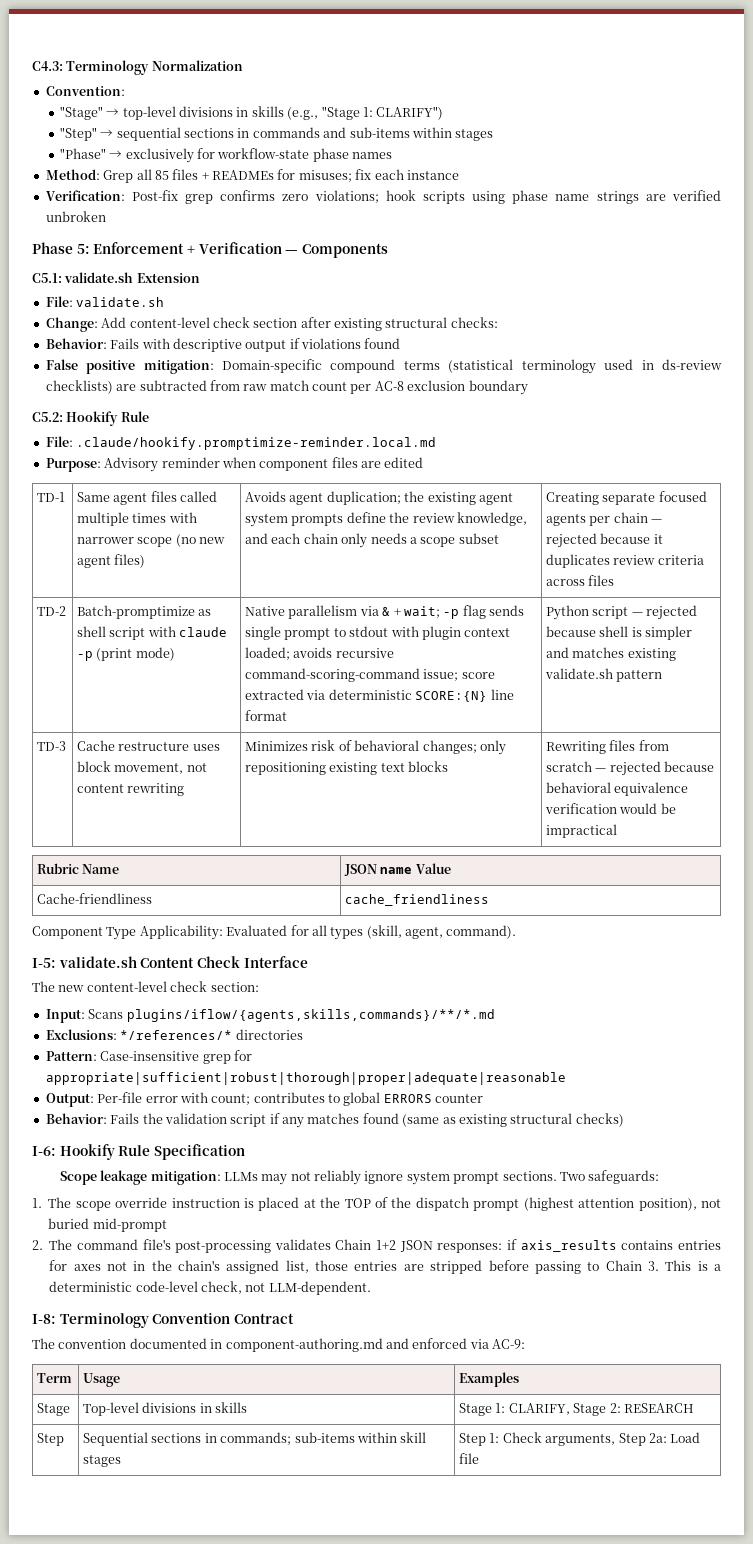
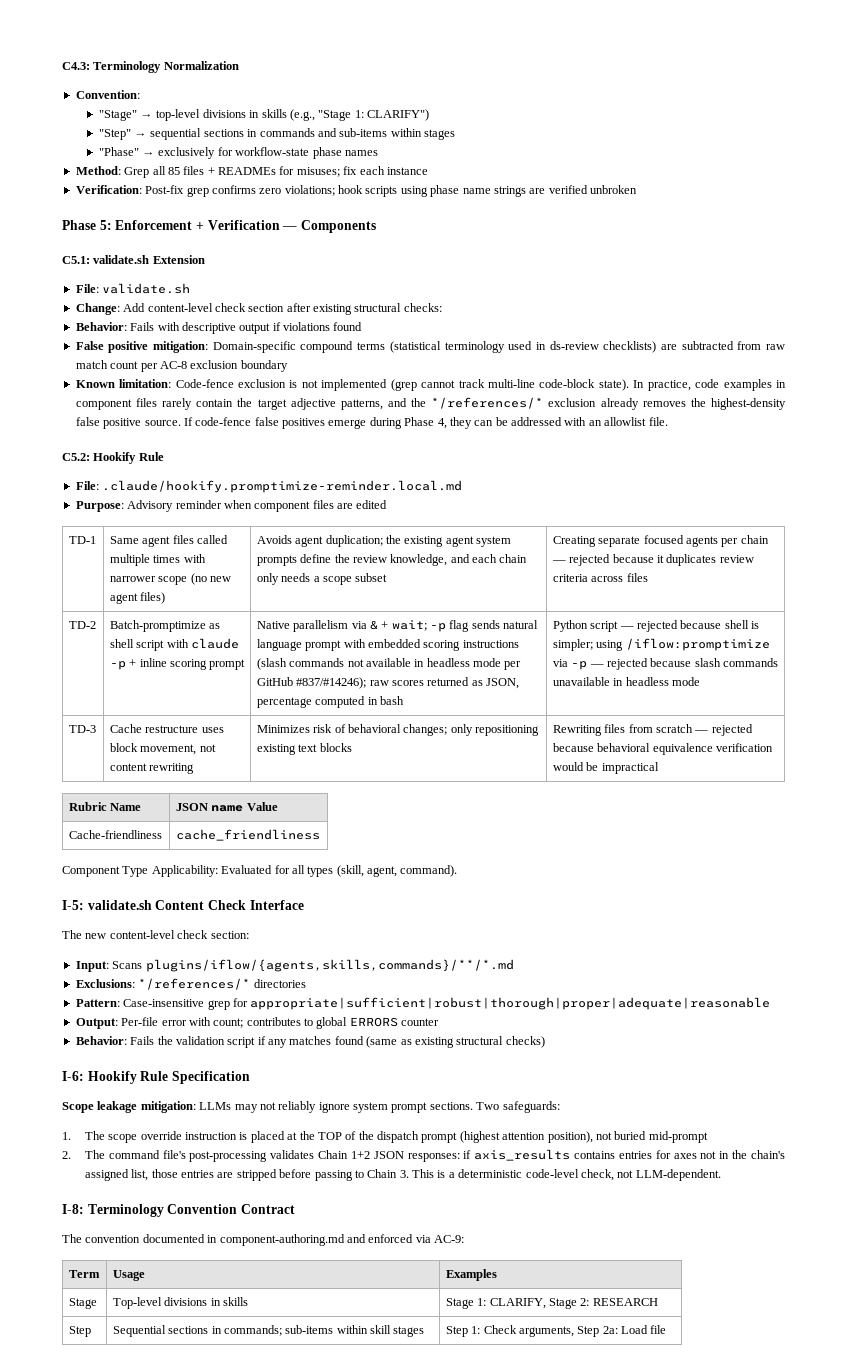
+ Known limitation: Code-fence exclusion is not implemented (grep cannot track multi-line code-block state). In practice, code examples in component files rarely contain the target adjective patterns, and the */references/* exclusion already removes the highest-density false positive source. If code-fence false positives emerge during Phase 4, they can be addressed with an allowlist file.
- Batch-promptimize as shell script with claude -p (print mode)
+ Batch-promptimize as shell script with claude -p + inline scoring prompt
- Native parallelism via & + wait; -p flag sends single prompt to stdout with plugin context loaded; avoids recursive command-scoring-command issue; score extracted via deterministic SCORE:{N} line format
+ Native parallelism via & + wait; -p flag sends natural language prompt with embedded scoring instructions (slash commands not available in headless mode per GitHub #837/#14246); raw scores returned as JSON, percentage computed in bash
- Python script — rejected because shell is simpler and matches existing validate.sh pattern
+ Python script — rejected because shell is simpler; using /iflow:promptimize via -p — rejected because slash commands unavailable in headless mode

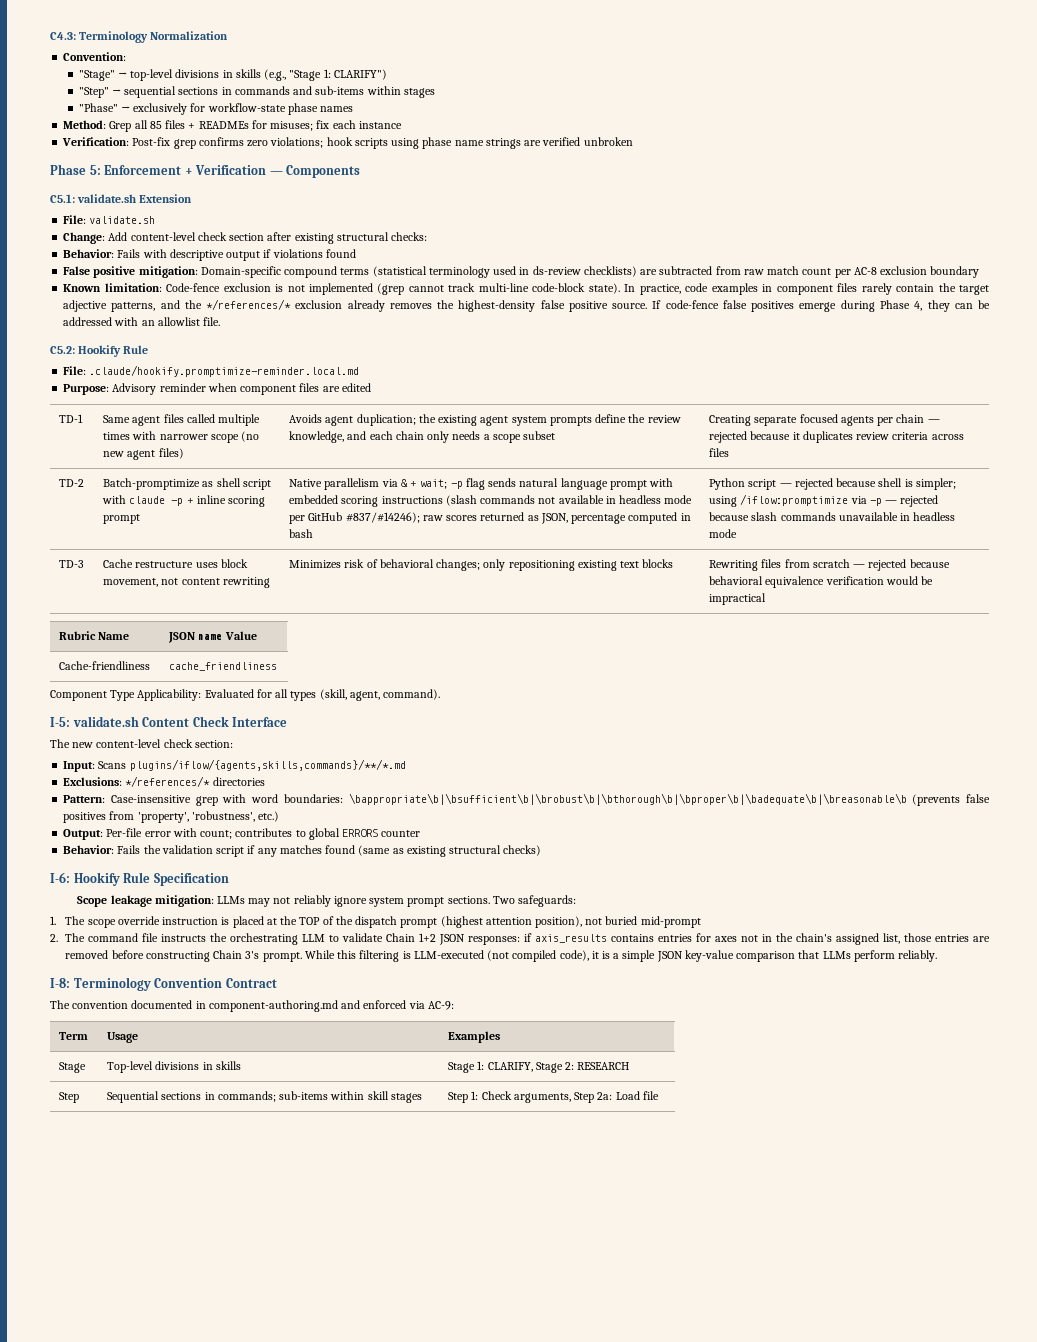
- Pattern: Case-insensitive grep for appropriate|sufficient|robust|thorough|proper|adequate|reasonable
+ Pattern: Case-insensitive grep with word boundaries: \bappropriate\b|\bsufficient\b|\brobust\b|\bthorough\b|\bproper\b|\badequate\b|\breasonable\b (prevents false positives from 'property', 'robustness', etc.)
- 2. The command file's post-processing validates Chain 1+2 JSON responses: if axis_results contains entries for axes not in the chain's assigned list, those entries are stripped before passing to Chain 3. This is a deterministic code-level check, not LLM-dependent.
+ 2. The command file instructs the orchestrating LLM to validate Chain 1+2 JSON responses: if axis_results contains entries for axes not in the chain's assigned list, those entries are removed before constructing Chain 3's prompt. While this filtering is LLM-executed (not compiled code), it is a simple JSON key-value comparison that LLMs perform reliably.

